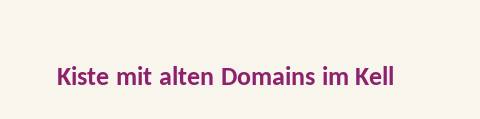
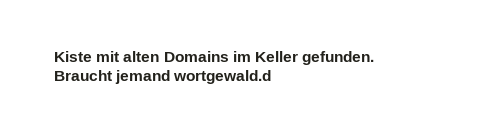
- Kiste mit alten Domains im Kell
+ Kiste mit alten Domains im Keller gefunden. Braucht jemand wortgewald.d

